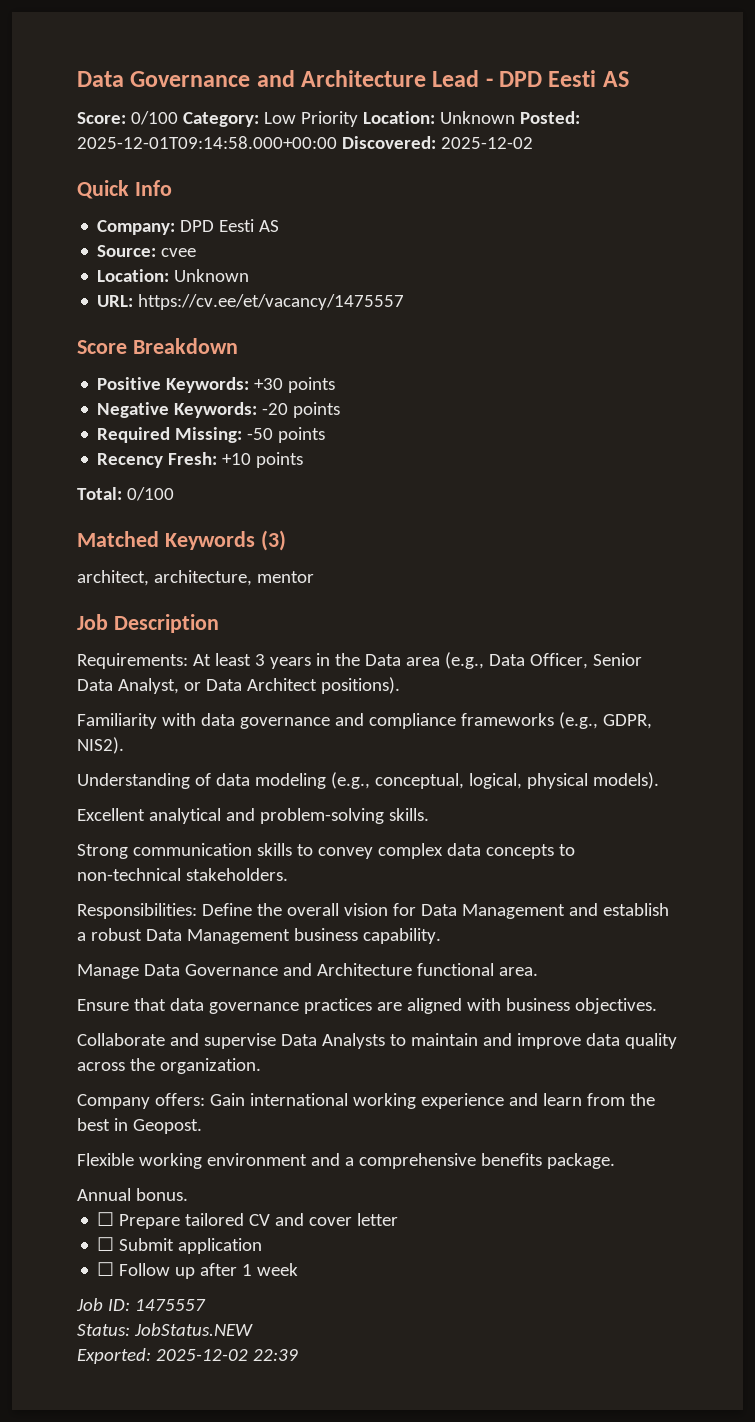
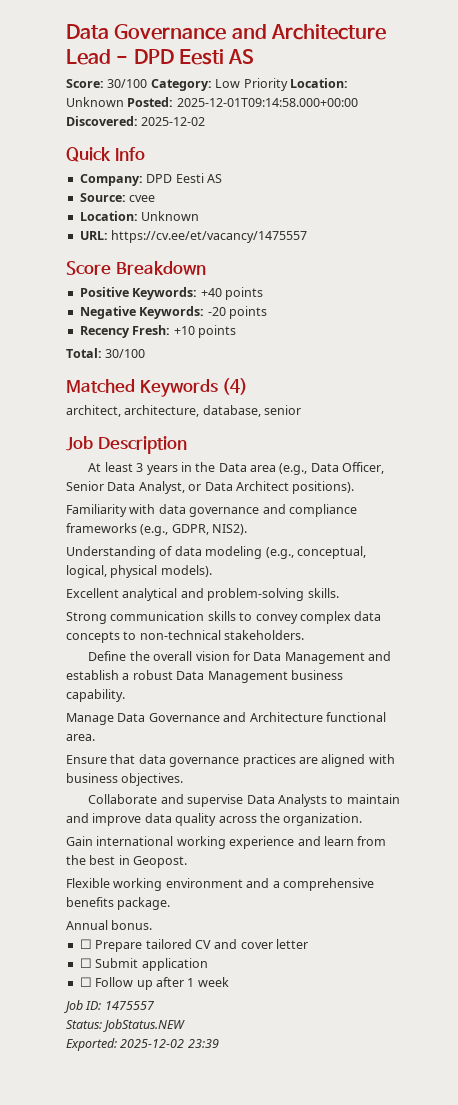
- Score: 0/100 Category: Low Priority Location: Unknown Posted: 2025-12-01T09:14:58.000+00:00 Discovered: 2025-12-02
+ Score: 30/100 Category: Low Priority Location: Unknown Posted: 2025-12-01T09:14:58.000+00:00 Discovered: 2025-12-02
- Positive Keywords: +30 points
+ Positive Keywords: +40 points
- Required Missing: -50 points
- Total: 0/100
+ Total: 30/100
- Matched Keywords (3)
+ Matched Keywords (4)
- architect, architecture, mentor
+ architect, architecture, database, senior
- Requirements: At least 3 years in the Data area (e.g., Data Officer, Senior Data Analyst, or Data Architect positions).
+ At least 3 years in the Data area (e.g., Data Officer, Senior Data Analyst, or Data Architect positions).
- Responsibilities: Define the overall vision for Data Management and establish a robust Data Management business capability.
+ Define the overall vision for Data Management and establish a robust Data Management business capability.
- Company offers: Gain international working experience and learn from the best in Geopost.
+ Gain international working experience and learn from the best in Geopost.
- Exported: 2025-12-02 22:39
+ Exported: 2025-12-02 23:39

